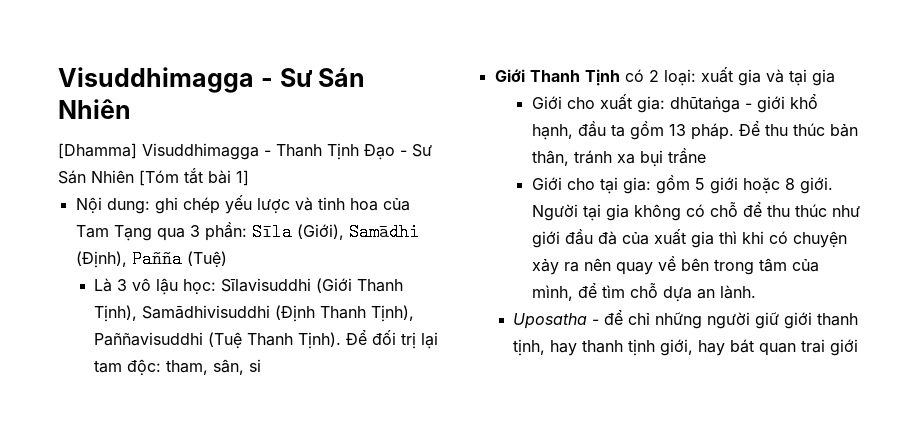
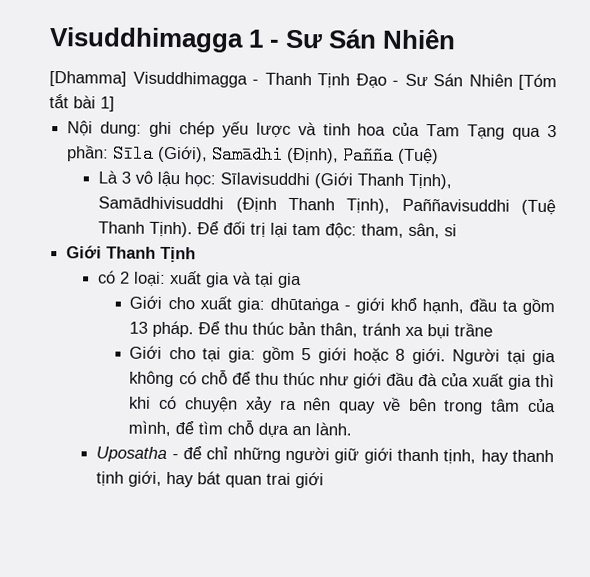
- Visuddhimagga - Sư Sán Nhiên
+ Visuddhimagga 1 - Sư Sán Nhiên
- Giới Thanh Tịnh có 2 loại: xuất gia và tại gia
+ Giới Thanh Tịnh
+ có 2 loại: xuất gia và tại gia

